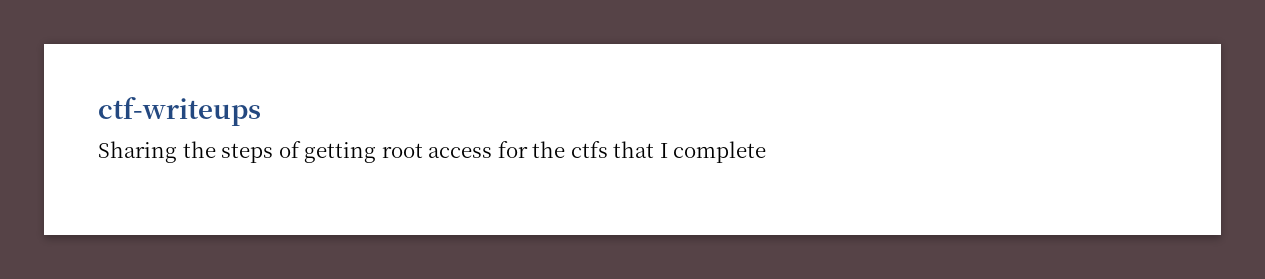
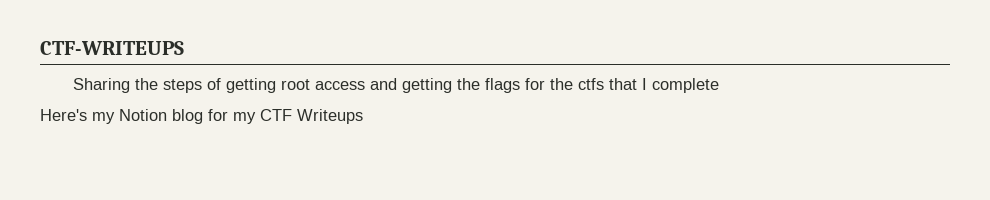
- ctf-writeups
+ CTF-WRITEUPS
- Sharing the steps of getting root access for the ctfs that I complete
+ Sharing the steps of getting root access and getting the flags for the ctfs that I complete
+ Here's my Notion blog for my CTF Writeups

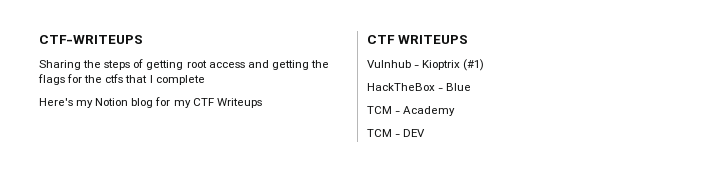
+ CTF WRITEUPS
+ Vulnhub - Kioptrix (#1)
+ HackTheBox - Blue
+ TCM - Academy
+ TCM - DEV

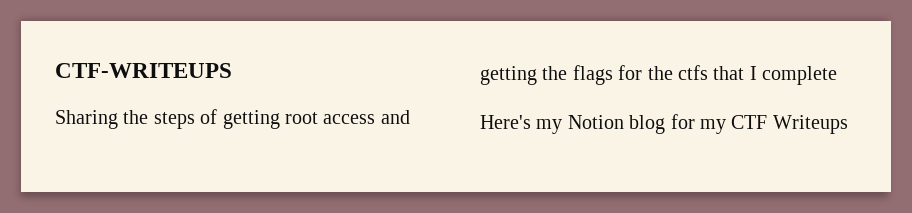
- CTF WRITEUPS
- Vulnhub - Kioptrix (#1)
- HackTheBox - Blue
- TCM - Academy
- TCM - DEV

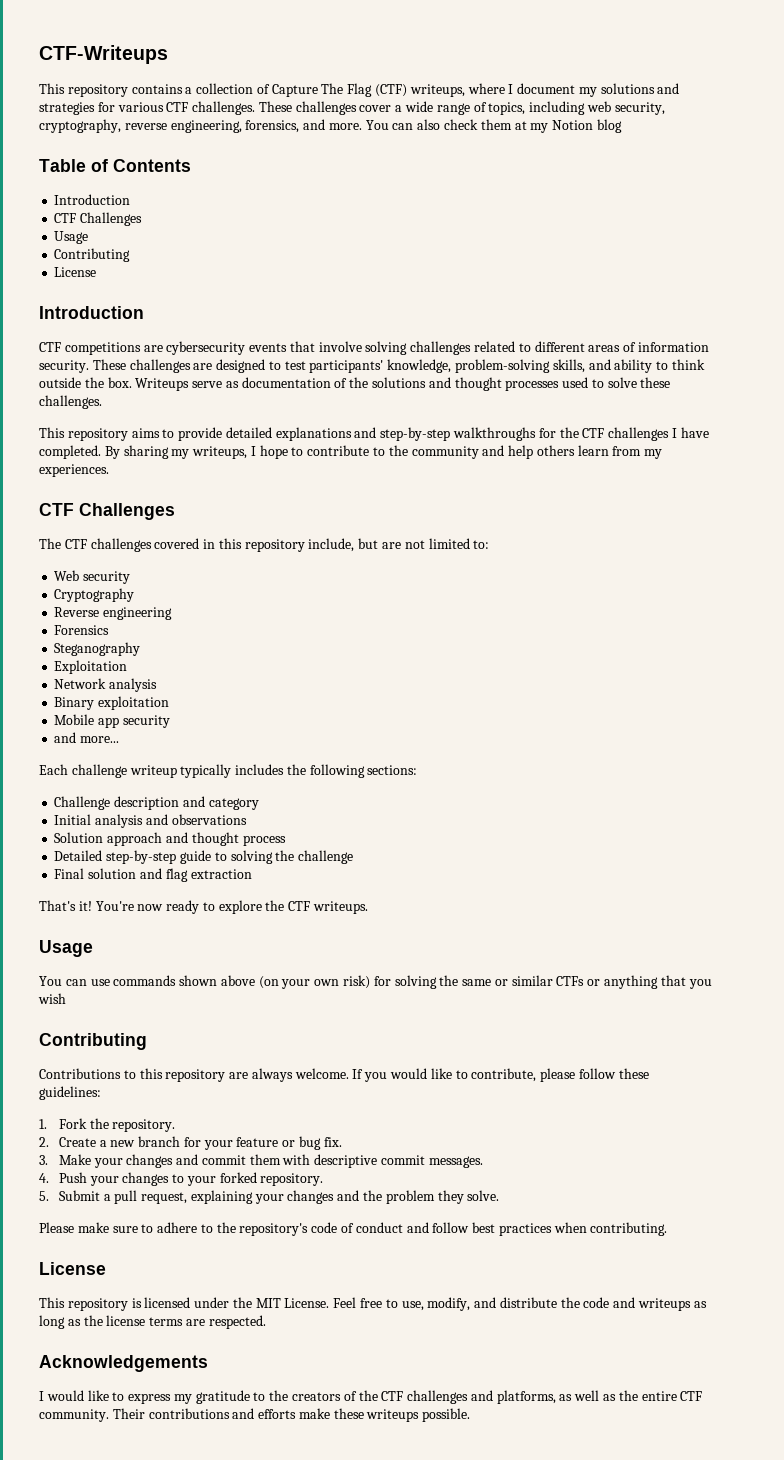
- CTF-WRITEUPS
- Sharing the steps of getting root access and getting the flags for the ctfs that I complete
- Here's my Notion blog for my CTF Writeups
+ CTF-Writeups
+ This repository contains a collection of Capture The Flag (CTF) writeups, where I document my solutions and strategies for various CTF challenges. These challenges cover a wide range of topics, including web security, cryptography, reverse engineering, forensics, and more. You can also check them at my Notion blog
+ Table of Contents
+ Introduction
+ CTF Challenges
+ Usage
+ Contributing
+ License
+ Introduction
+ CTF competitions are cybersecurity events that involve solving challenges related to different areas of information security. These challenges are designed to test participants' knowledge, problem-solving skills, and ability to think outside the box. Writeups serve as documentation of the solutions and thought processes used to solve these challenges.
+ This repository aims to provide detailed explanations and step-by-step walkthroughs for the CTF challenges I have completed. By sharing my writeups, I hope to contribute to the community and help others learn from my experiences.
+ CTF Challenges
+ The CTF challenges covered in this repository include, but are not limited to:
+ Web security
+ Cryptography
+ Reverse engineering
+ Forensics
+ Steganography
+ Exploitation
+ Network analysis
+ Binary exploitation
+ Mobile app security
+ and more...
+ Each challenge writeup typically includes the following sections:
+ Challenge description and category
+ Initial analysis and observations
+ Solution approach and thought process
+ Detailed step-by-step guide to solving the challenge
+ Final solution and flag extraction
+ That's it! You're now ready to explore the CTF writeups.
+ Usage
+ You can use commands shown above (on your own risk) for solving the same or similar CTFs or anything that you wish
+ Contributing
+ Contributions to this repository are always welcome. If you would like to contribute, please follow these guidelines:
+ 1. Fork the repository.
+ 2. Create a new branch for your feature or bug fix.
+ 3. Make your changes and commit them with descriptive commit messages.
+ 4. Push your changes to your forked repository.
+ 5. Submit a pull request, explaining your changes and the problem they solve.
+ Please make sure to adhere to the repository's code of conduct and follow best practices when contributing.
+ License
+ This repository is licensed under the MIT License. Feel free to use, modify, and distribute the code and writeups as long as the license terms are respected.
+ Acknowledgements
+ I would like to express my gratitude to the creators of the CTF challenges and platforms, as well as the entire CTF community. Their contributions and efforts make these writeups possible.

